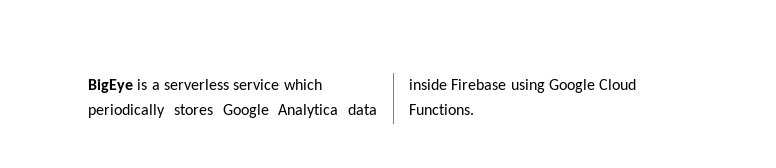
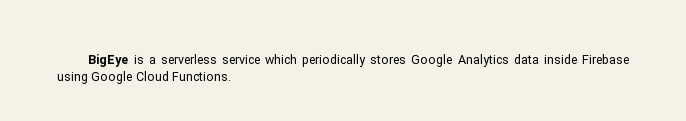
- BigEye is a serverless service which periodically stores Google Analytica data inside Firebase using Google Cloud Functions.
+ BigEye is a serverless service which periodically stores Google Analytics data inside Firebase using Google Cloud Functions.

